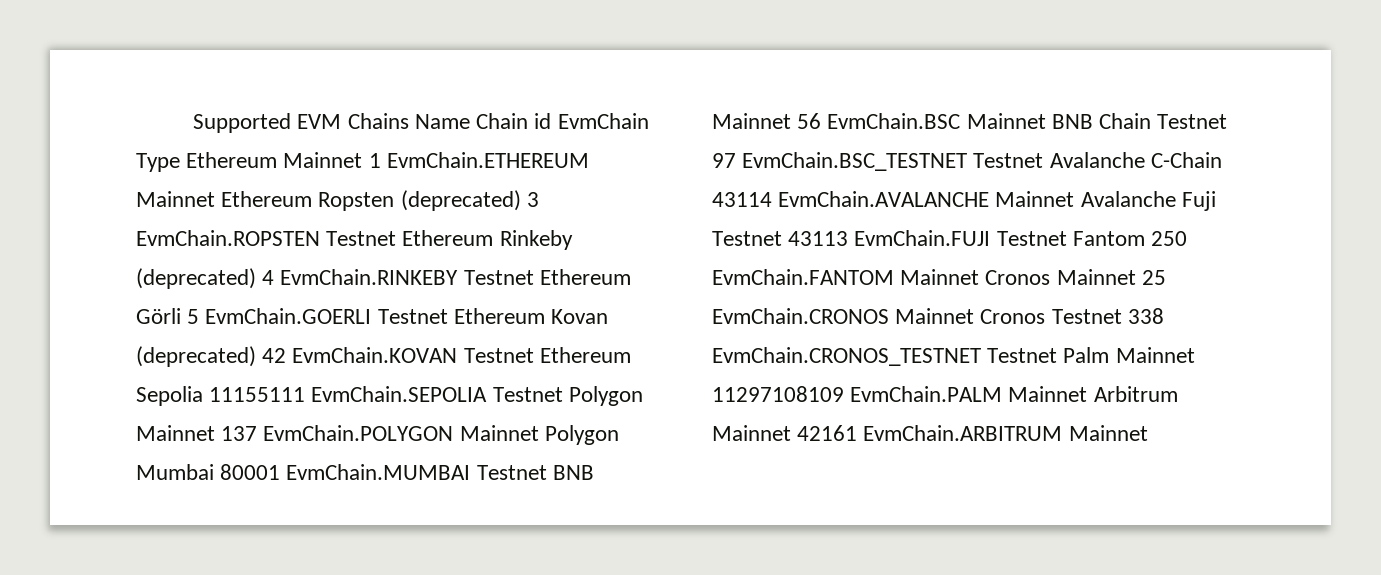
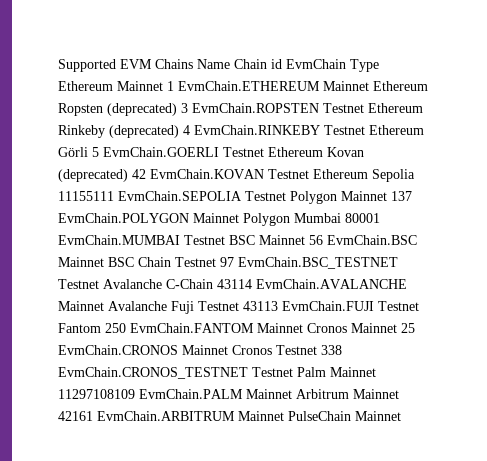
- Supported EVM Chains Name Chain id EvmChain Type Ethereum Mainnet 1 EvmChain.ETHEREUM Mainnet Ethereum Ropsten (deprecated) 3 EvmChain.ROPSTEN Testnet Ethereum Rinkeby (deprecated) 4 EvmChain.RINKEBY Testnet Ethereum Görli 5 EvmChain.GOERLI Testnet Ethereum Kovan (deprecated) 42 EvmChain.KOVAN Testnet Ethereum Sepolia 11155111 EvmChain.SEPOLIA Testnet Polygon Mainnet 137 EvmChain.POLYGON Mainnet Polygon Mumbai 80001 EvmChain.MUMBAI Testnet BNB Mainnet 56 EvmChain.BSC Mainnet BNB Chain Testnet 97 EvmChain.BSC_TESTNET Testnet Avalanche C-Chain 43114 EvmChain.AVALANCHE Mainnet Avalanche Fuji Testnet 43113 EvmChain.FUJI Testnet Fantom 250 EvmChain.FANTOM Mainnet Cronos Mainnet 25 EvmChain.CRONOS Mainnet Cronos Testnet 338 EvmChain.CRONOS_TESTNET Testnet Palm Mainnet 11297108109 EvmChain.PALM Mainnet Arbitrum Mainnet 42161 EvmChain.ARBITRUM Mainnet
+ Supported EVM Chains Name Chain id EvmChain Type Ethereum Mainnet 1 EvmChain.ETHEREUM Mainnet Ethereum Ropsten (deprecated) 3 EvmChain.ROPSTEN Testnet Ethereum Rinkeby (deprecated) 4 EvmChain.RINKEBY Testnet Ethereum Görli 5 EvmChain.GOERLI Testnet Ethereum Kovan (deprecated) 42 EvmChain.KOVAN Testnet Ethereum Sepolia 11155111 EvmChain.SEPOLIA Testnet Polygon Mainnet 137 EvmChain.POLYGON Mainnet Polygon Mumbai 80001 EvmChain.MUMBAI Testnet BSC Mainnet 56 EvmChain.BSC Mainnet BSC Chain Testnet 97 EvmChain.BSC_TESTNET Testnet Avalanche C-Chain 43114 EvmChain.AVALANCHE Mainnet Avalanche Fuji Testnet 43113 EvmChain.FUJI Testnet Fantom 250 EvmChain.FANTOM Mainnet Cronos Mainnet 25 EvmChain.CRONOS Mainnet Cronos Testnet 338 EvmChain.CRONOS_TESTNET Testnet Palm Mainnet 11297108109 EvmChain.PALM Mainnet Arbitrum Mainnet 42161 EvmChain.ARBITRUM Mainnet PulseChain Mainnet

